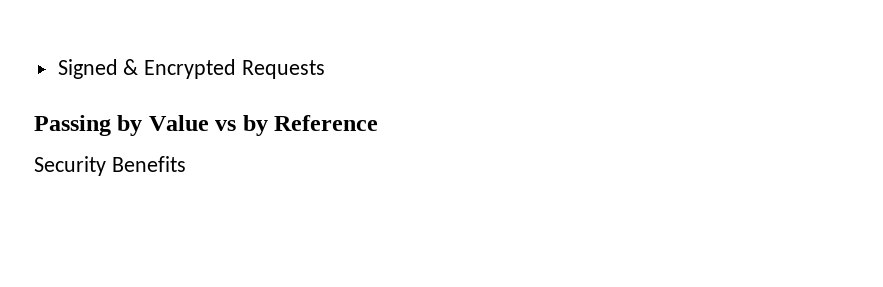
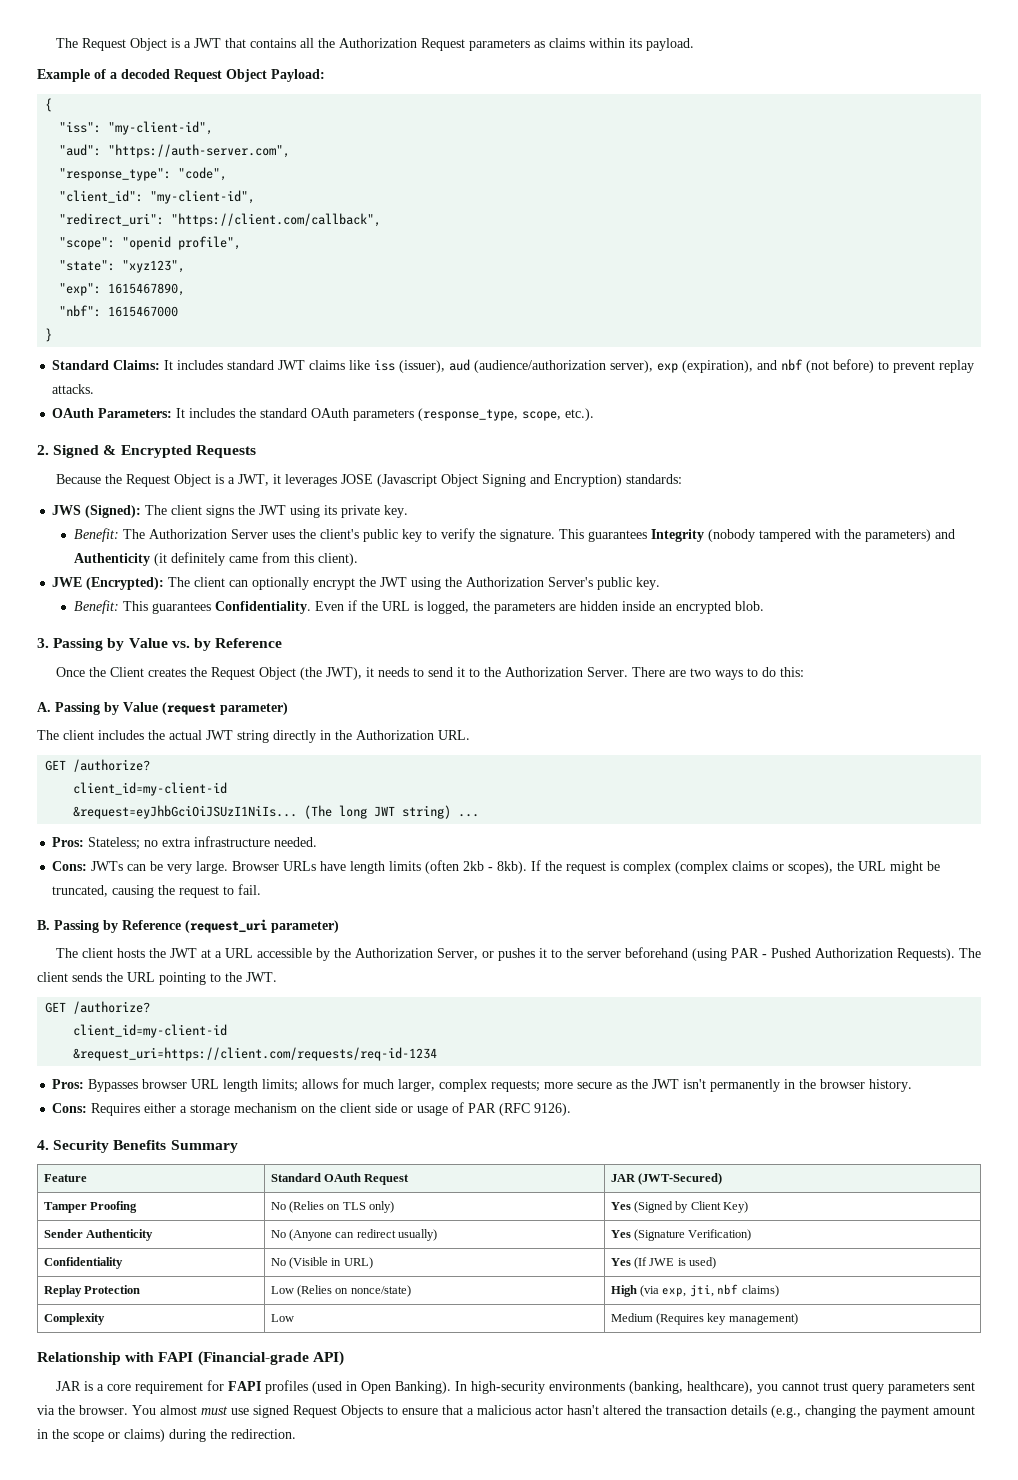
- Signed & Encrypted Requests
- Passing by Value vs by Reference
+ The Request Object is a JWT that contains all the Authorization Request parameters as claims within its payload.
+ Example of a decoded Request Object Payload:
+ {
+ "iss": "my-client-id",
+ "aud": "https://auth-server.com",
+ "response_type": "code",
+ "client_id": "my-client-id",
+ "redirect_uri": "https://client.com/callback",
+ "scope": "openid profile",
+ "state": "xyz123",
+ "exp": 1615467890,
+ "nbf": 1615467000
+ }
+ Standard Claims: It includes standard JWT claims like iss (issuer), aud (audience/authorization server), exp (expiration), and nbf (not before) to prevent replay attacks.
+ OAuth Parameters: It includes the standard OAuth parameters (response_type, scope, etc.).
+ 2. Signed & Encrypted Requests
+ Because the Request Object is a JWT, it leverages JOSE (Javascript Object Signing and Encryption) standards:
+ JWS (Signed): The client signs the JWT using its private key.
+ Benefit: The Authorization Server uses the client's public key to verify the signature. This guarantees Integrity (nobody tampered with the parameters) and Authenticity (it definitely came from this client).
+ JWE (Encrypted): The client can optionally encrypt the JWT using the Authorization Server's public key.
+ Benefit: This guarantees Confidentiality. Even if the URL is logged, the parameters are hidden inside an encrypted blob.
+ 3. Passing by Value vs. by Reference
- Security Benefits
+ Once the Client creates the Request Object (the JWT), it needs to send it to the Authorization Server. There are two ways to do this:
+ A. Passing by Value (request parameter)
+ The client includes the actual JWT string directly in the Authorization URL.
+ GET /authorize?
+ client_id=my-client-id
+ &request=eyJhbGciOiJSUzI1NiIs... (The long JWT string) ...
+ Pros: Stateless; no extra infrastructure needed.
+ Cons: JWTs can be very large. Browser URLs have length limits (often 2kb - 8kb). If the request is complex (complex claims or scopes), the URL might be truncated, causing the request to fail.
+ B. Passing by Reference (request_uri parameter)
+ The client hosts the JWT at a URL accessible by the Authorization Server, or pushes it to the server beforehand (using PAR - Pushed Authorization Requests). The client sends the URL pointing to the JWT.
+ GET /authorize?
+ client_id=my-client-id
+ &request_uri=https://client.com/requests/req-id-1234
+ Pros: Bypasses browser URL length limits; allows for much larger, complex requests; more secure as the JWT isn't permanently in the browser history.
+ Cons: Requires either a storage mechanism on the client side or usage of PAR (RFC 9126).
+ 4. Security Benefits Summary
+ Feature | Standard OAuth Request | JAR (JWT-Secured)
+ Tamper Proofing | No (Relies on TLS only) | Yes (Signed by Client Key)
+ Sender Authenticity | No (Anyone can redirect usually) | Yes (Signature Verification)
+ Confidentiality | No (Visible in URL) | Yes (If JWE is used)
+ Replay Protection | Low (Relies on nonce/state) | High (via exp, jti, nbf claims)
+ Complexity | Low | Medium (Requires key management)
+ Relationship with FAPI (Financial-grade API)
+ JAR is a core requirement for FAPI profiles (used in Open Banking). In high-security environments (banking, healthcare), you cannot trust query parameters sent via the browser. You almost must use signed Request Objects to ensure that a malicious actor hasn't altered the transaction details (e.g., changing the payment amount in the scope or claims) during the redirection.

